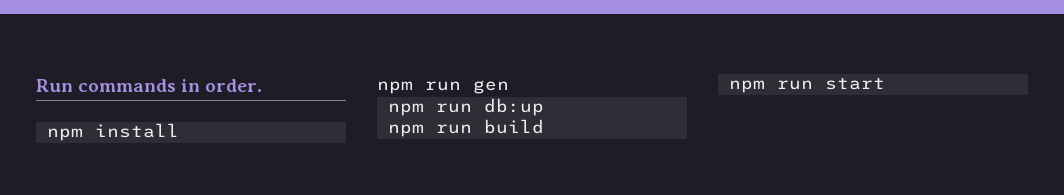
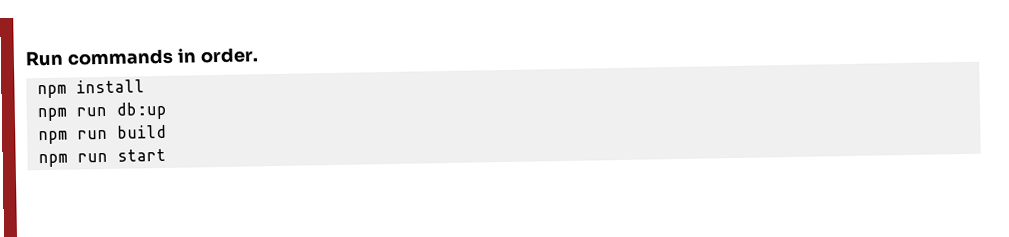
- npm run gen

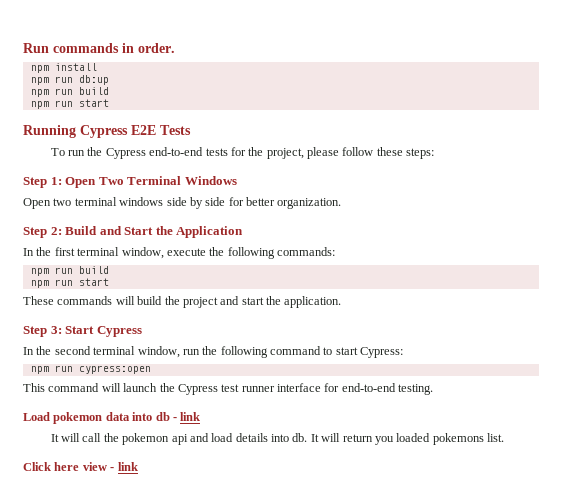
+ Running Cypress E2E Tests
+ To run the Cypress end-to-end tests for the project, please follow these steps:
+ Step 1: Open Two Terminal Windows
+ Open two terminal windows side by side for better organization.
+ Step 2: Build and Start the Application
+ In the first terminal window, execute the following commands:
+ npm run build
+ npm run start
+ These commands will build the project and start the application.
+ Step 3: Start Cypress
+ In the second terminal window, run the following command to start Cypress:
+ npm run cypress:open
+ This command will launch the Cypress test runner interface for end-to-end testing.
+ Load pokemon data into db - link
+ It will call the pokemon api and load details into db. It will return you loaded pokemons list.
+ Click here view - link

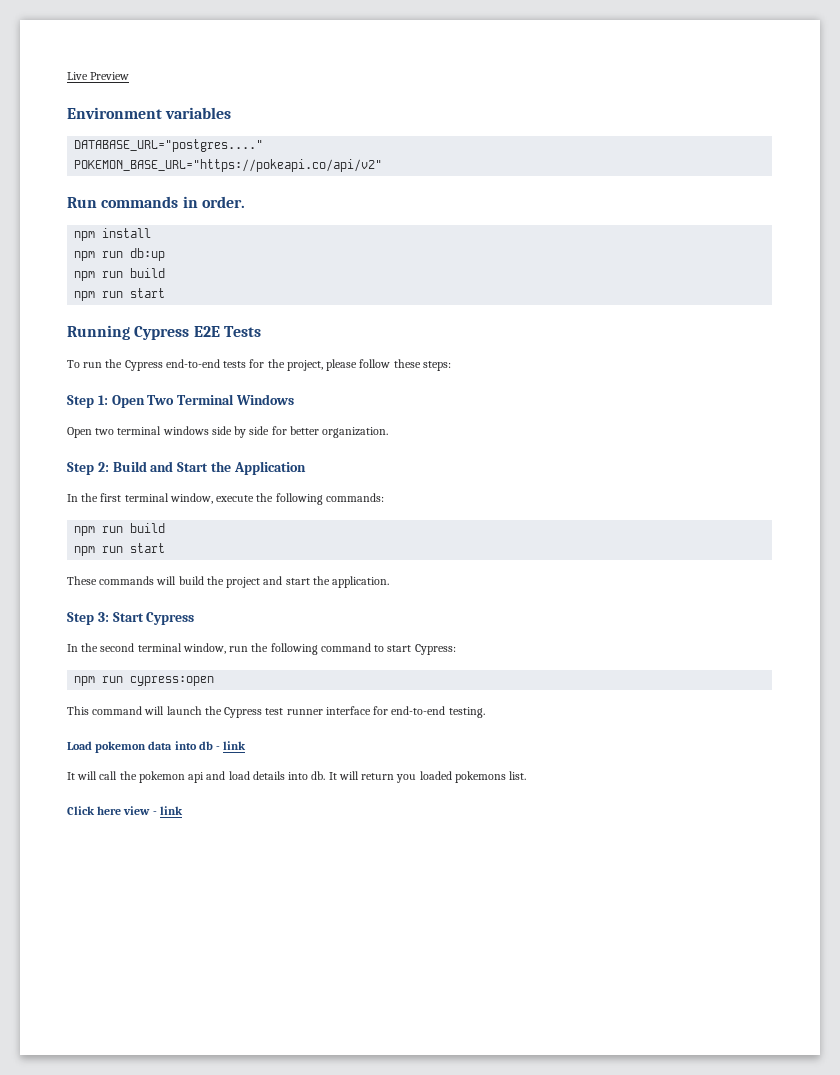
+ Live Preview
+ Environment variables
+ DATABASE_URL="postgres...."
+ POKEMON_BASE_URL="https://pokeapi.co/api/v2"

